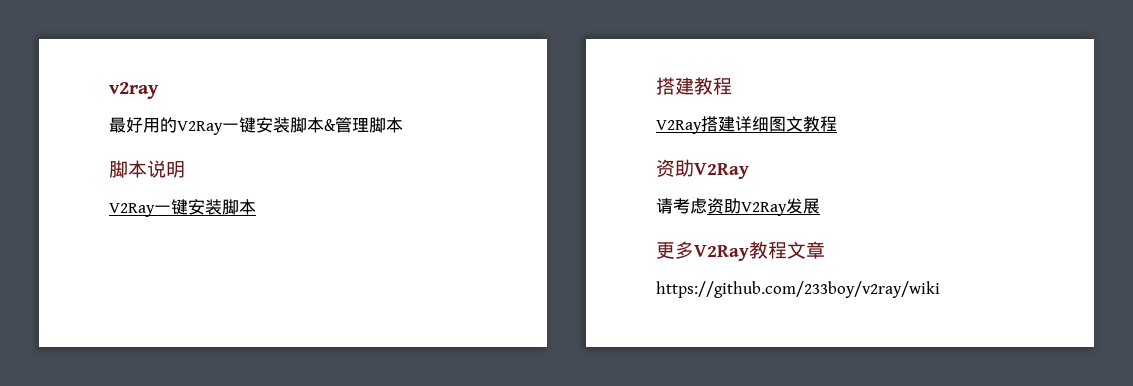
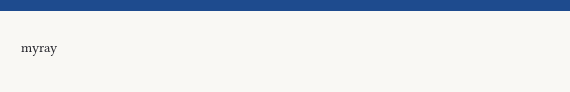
- v2ray
- 最好用的V2Ray一键安装脚本&管理脚本
- 脚本说明
- V2Ray一键安装脚本
- 搭建教程
- V2Ray搭建详细图文教程
- 资助V2Ray
- 请考虑资助V2Ray发展
- 更多V2Ray教程文章
- https://github.com/233boy/v2ray/wiki
+ myray

